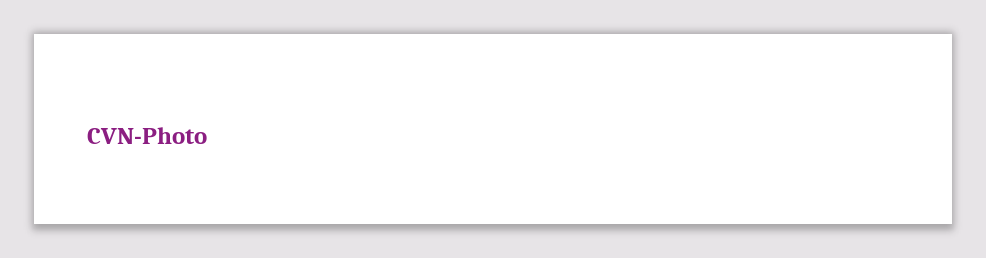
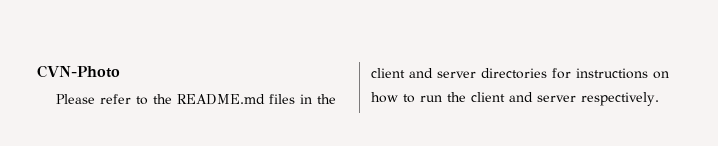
+ Please refer to the README.md files in the client and server directories for instructions on how to run the client and server respectively.

